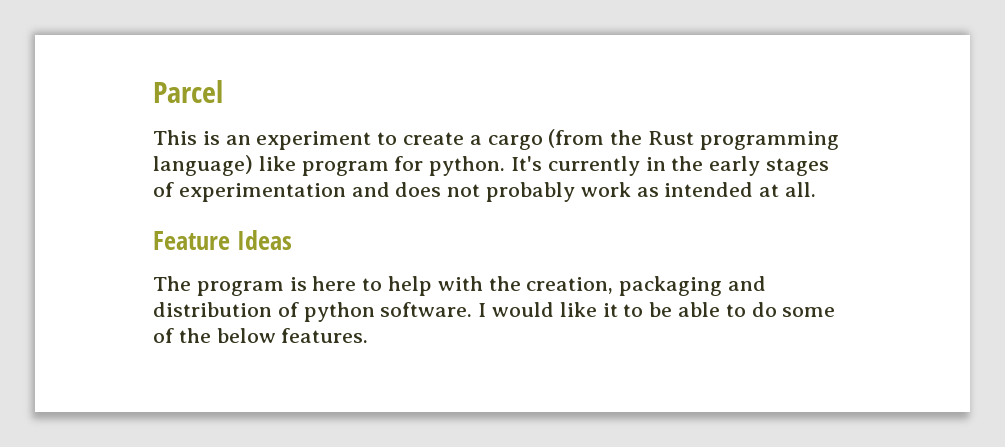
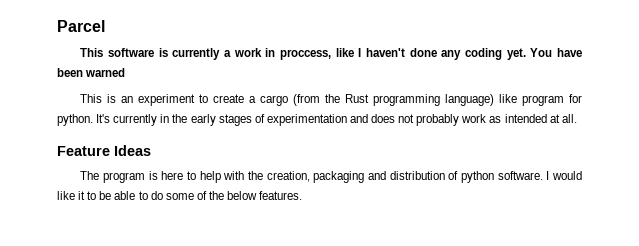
+ This software is currently a work in proccess, like I haven't done any coding yet. You have been warned

